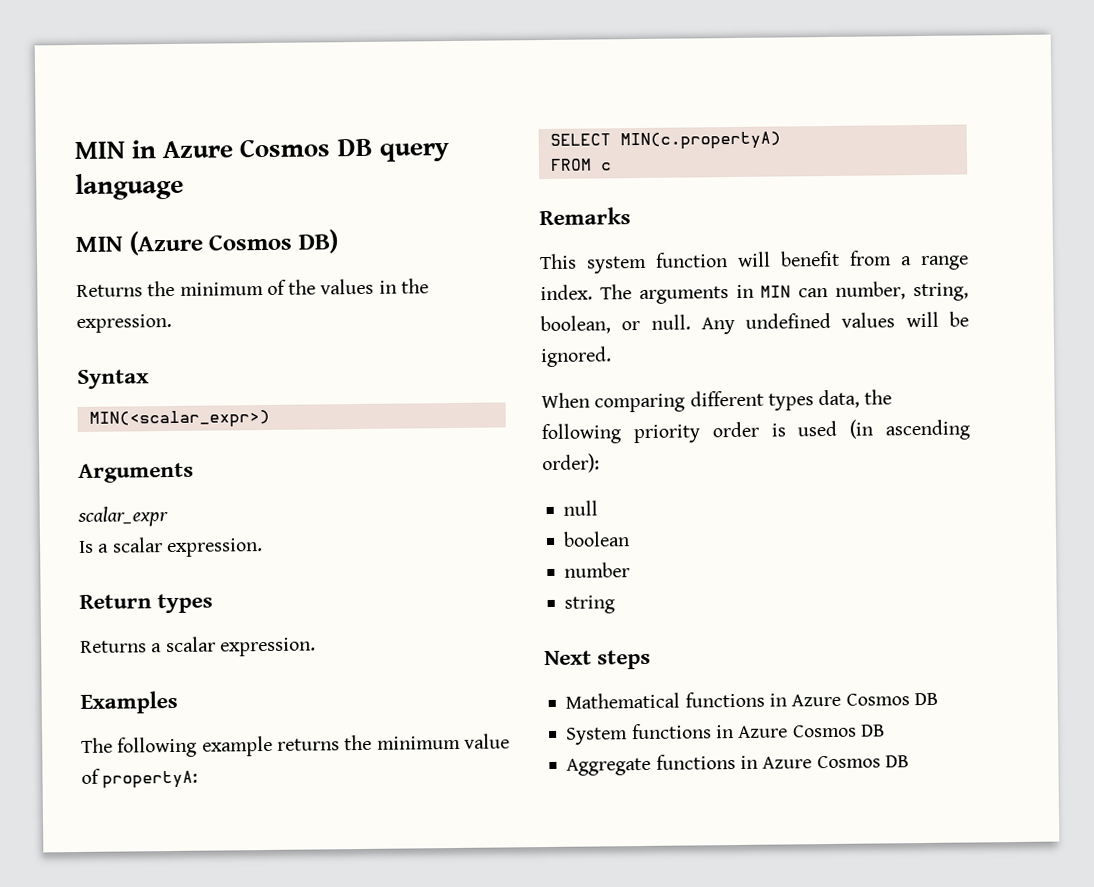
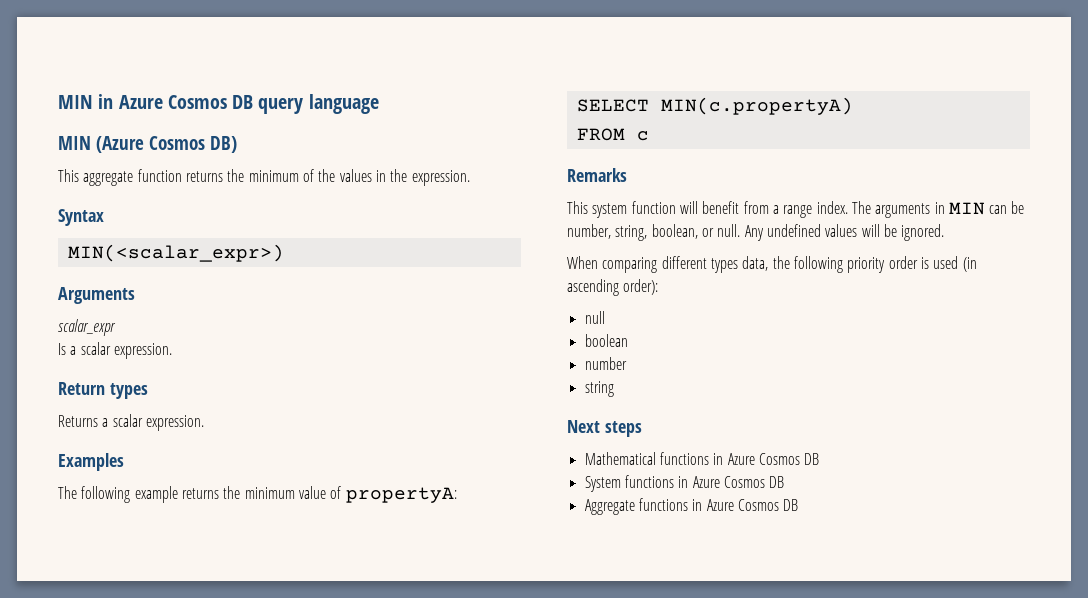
- Returns the minimum of the values in the expression.
+ This aggregate function returns the minimum of the values in the expression.
- The arguments in MIN can number, string, boolean, or null.
+ The arguments in MIN can be number, string, boolean, or null.

